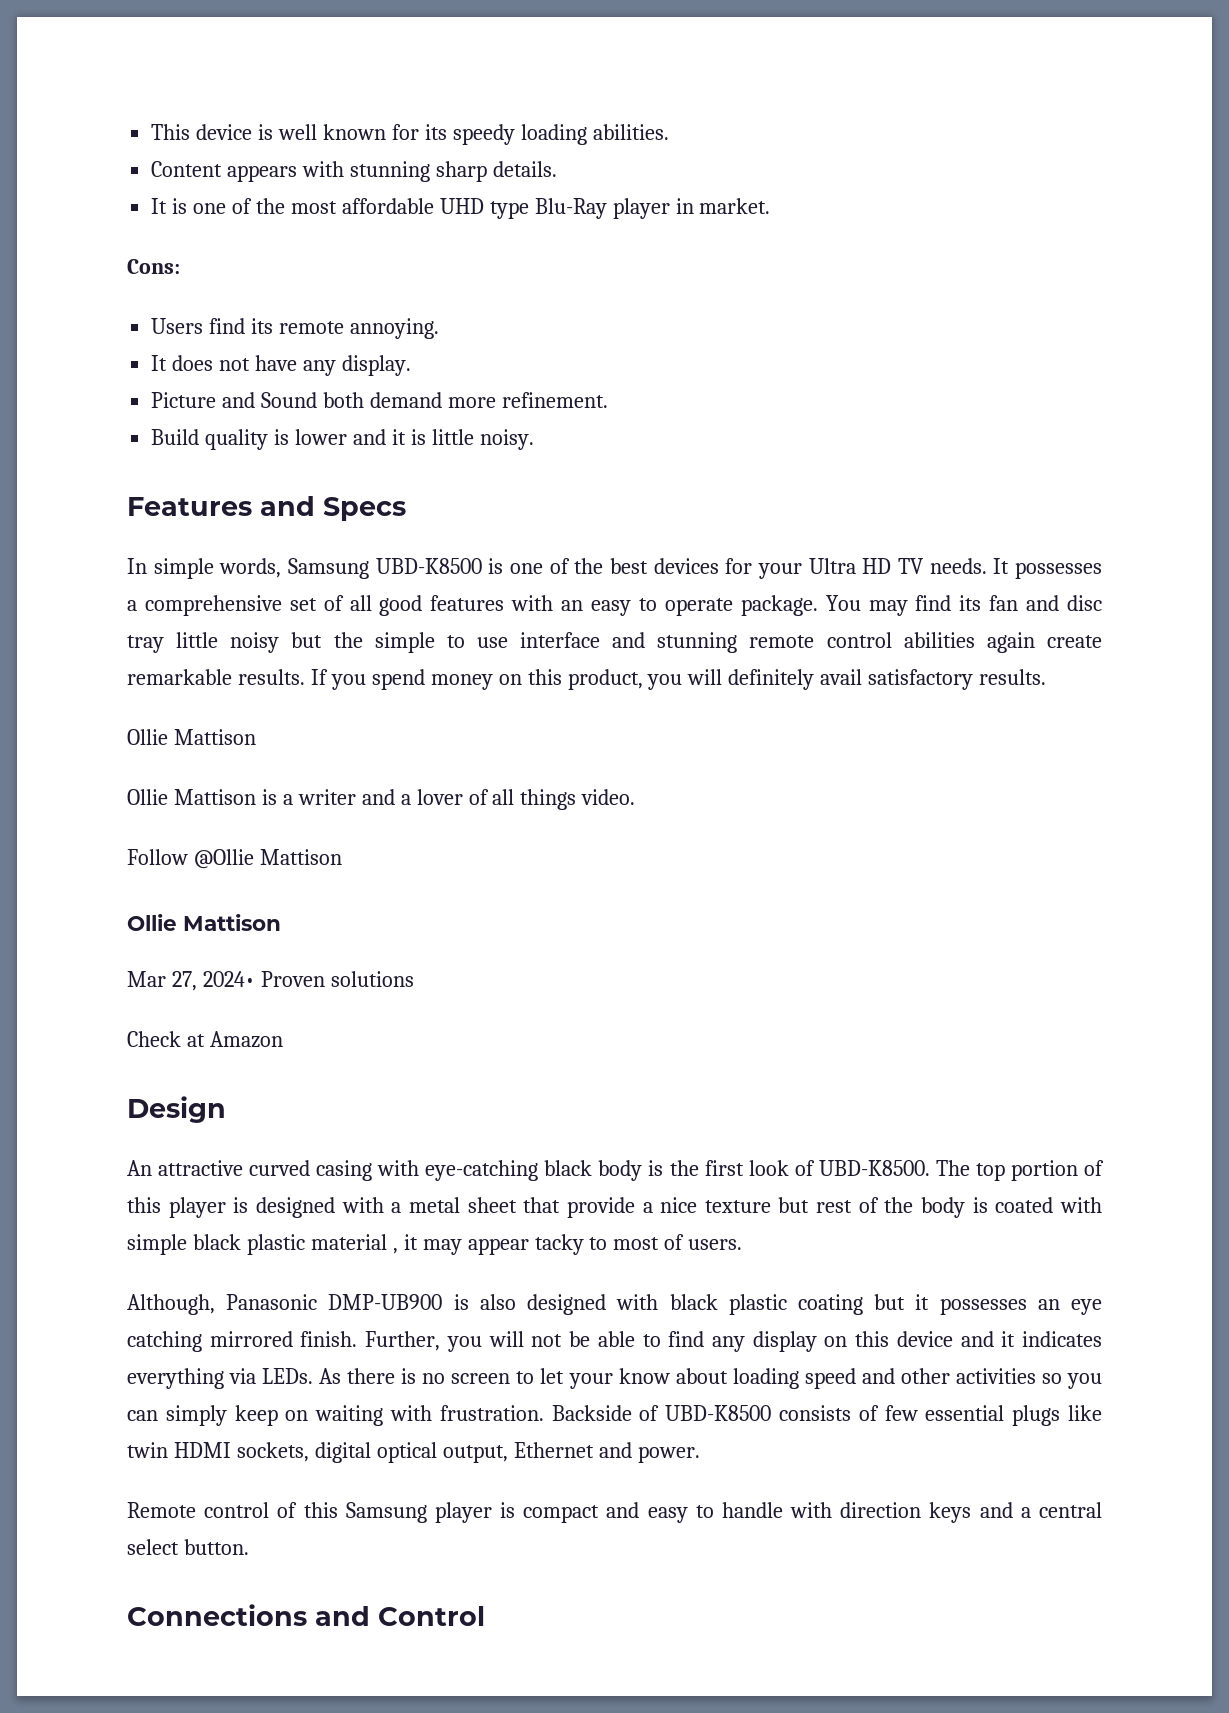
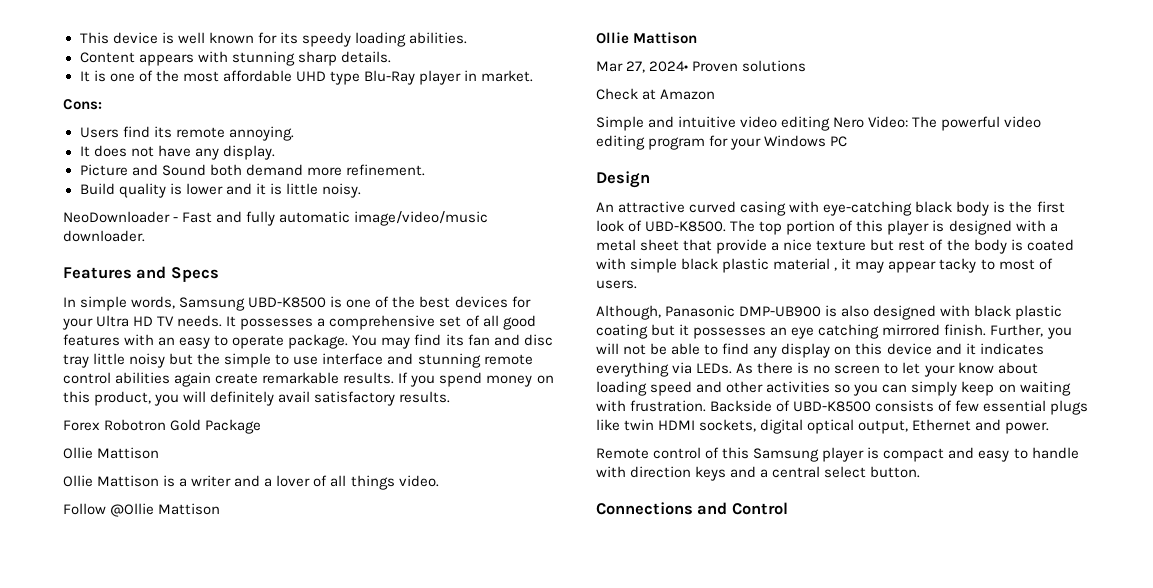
+ NeoDownloader - Fast and fully automatic image/video/music downloader.
+ Forex Robotron Gold Package
+ Simple and intuitive video editing Nero Video: The powerful video editing program for your Windows PC

